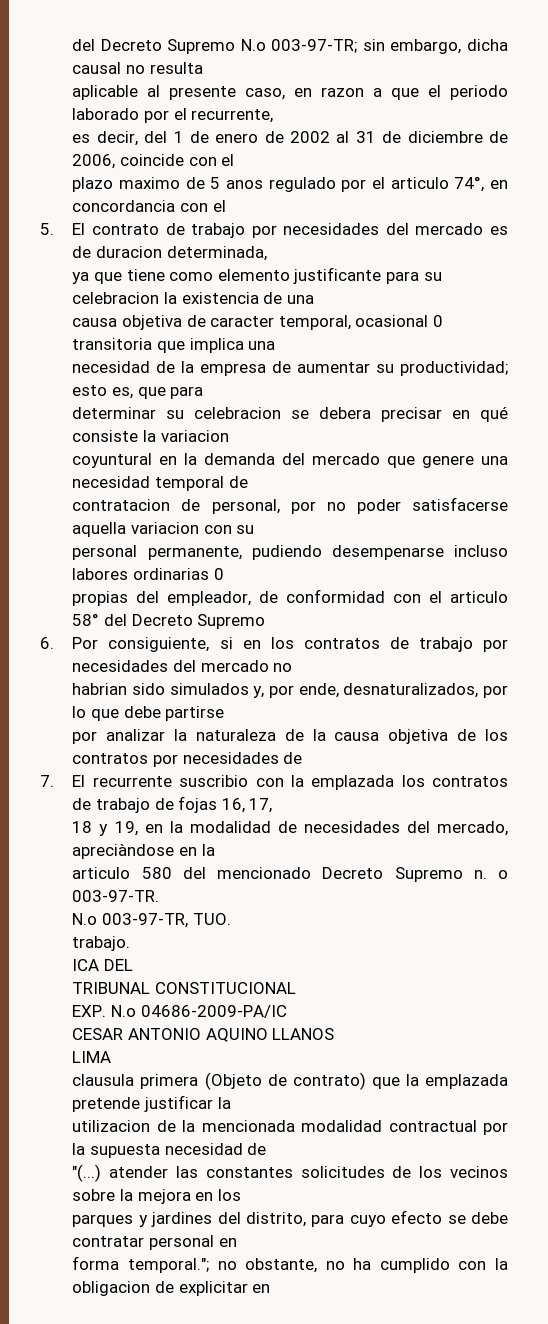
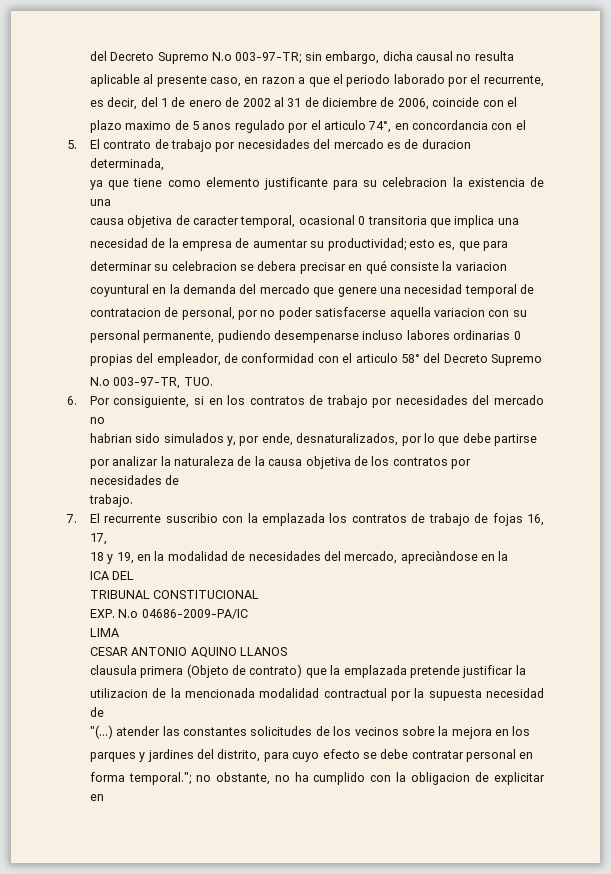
+ N.o 003-97-TR, TUO.
+ trabajo.
- articulo 580 del mencionado Decreto Supremo n. o 003-97-TR.
- N.o 003-97-TR, TUO.
- trabajo.
+ LIMA
- LIMA

